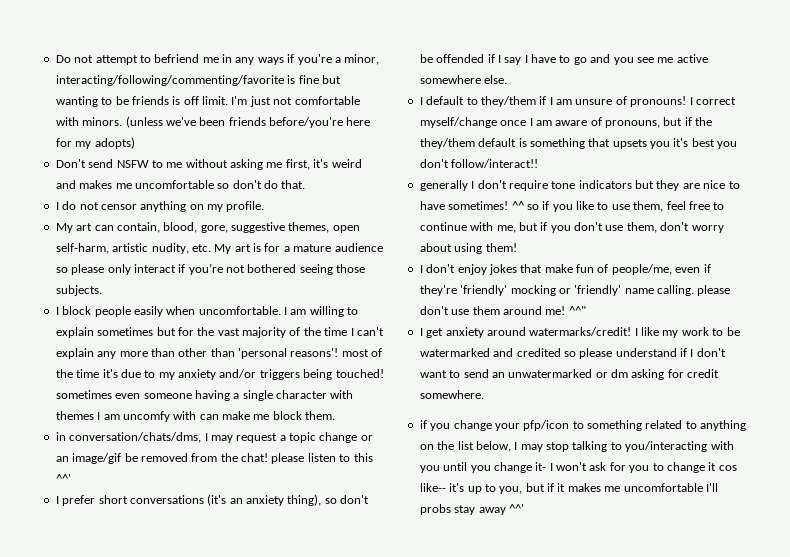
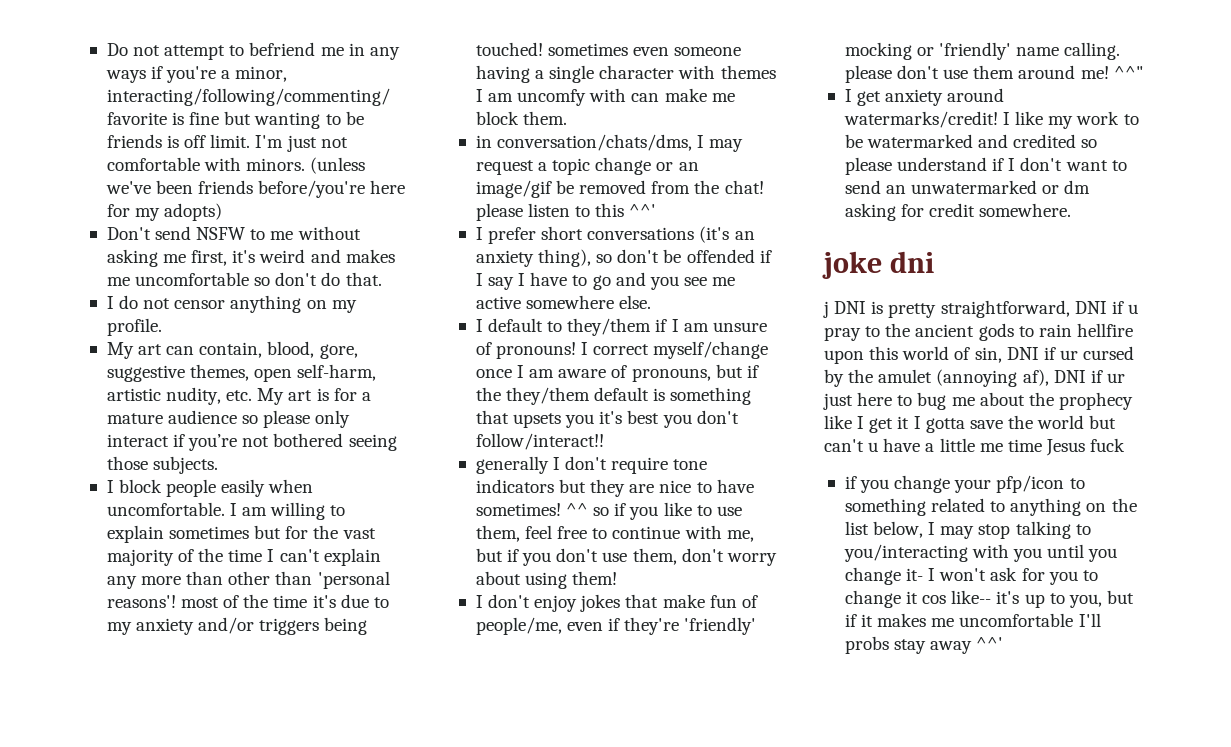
+ joke dni
+ j DNI is pretty straightforward, DNI if u pray to the ancient gods to rain hellfire upon this world of sin, DNI if ur cursed by the amulet (annoying af), DNI if ur just here to bug me about the prophecy like I get it I gotta save the world but can't u have a little me time Jesus fuck

